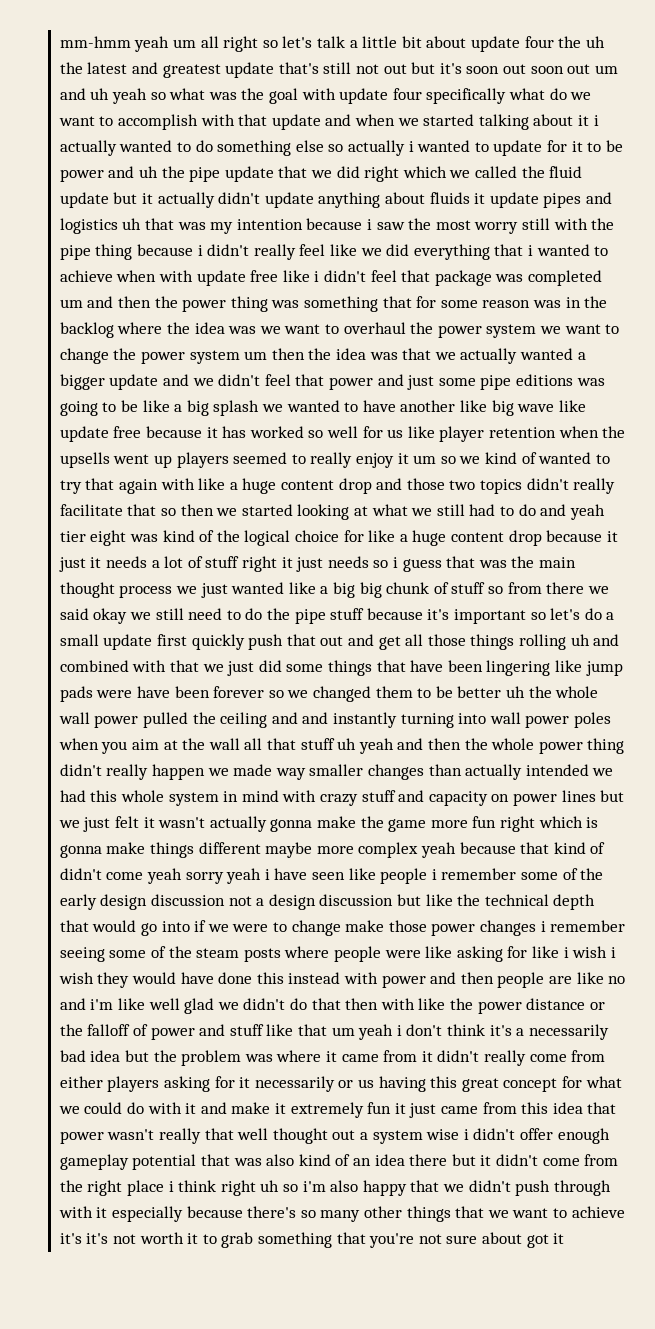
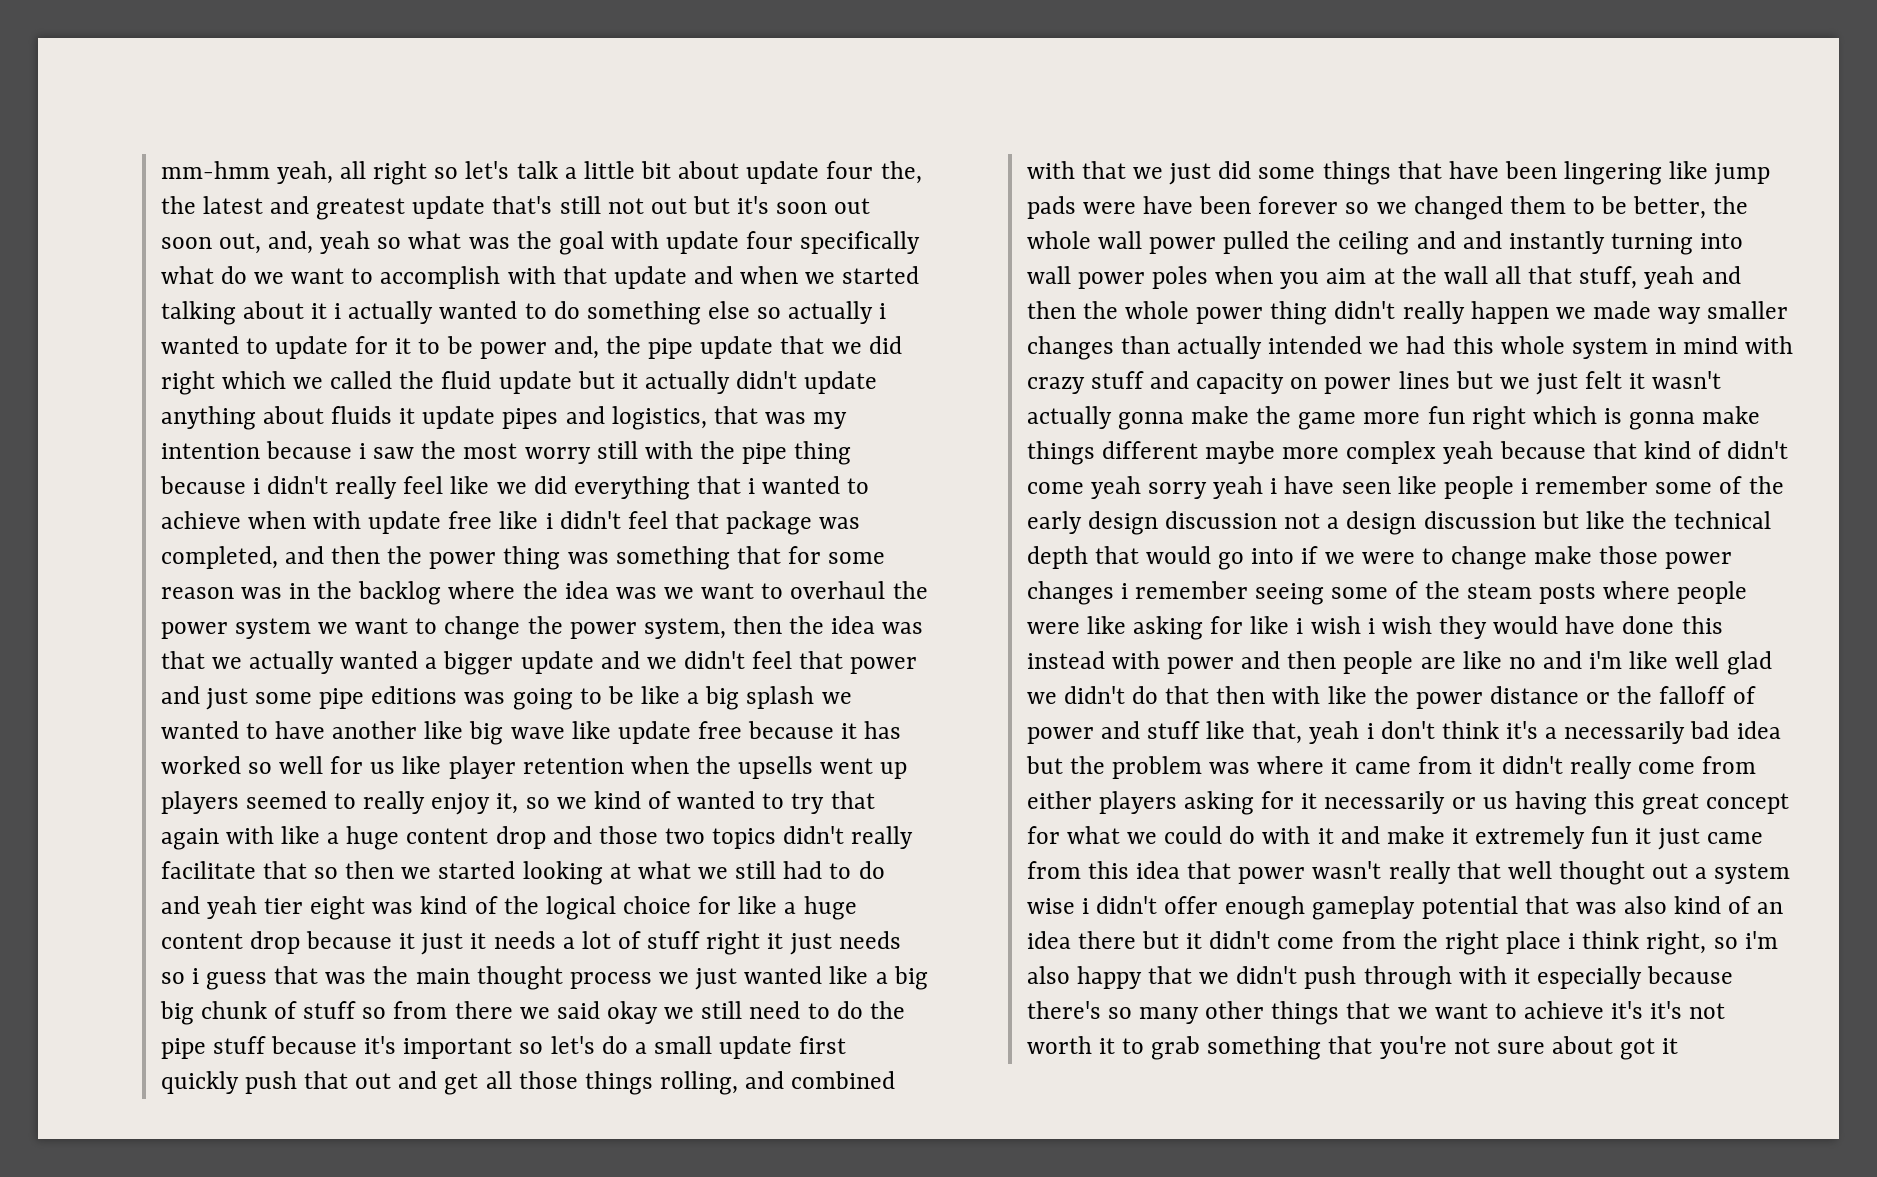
- mm-hmm yeah um all right so let's talk a little bit about update four the uh the latest and greatest update that's still not out but it's soon out soon out um and uh yeah so what was the goal with update four specifically what do we want to accomplish with that update and when we started talking about it i actually wanted to do something else so actually i wanted to update for it to be power and uh the pipe update that we did right which we called the fluid update but it actually didn't update anything about fluids it update pipes and logistics uh that was my intention because i saw the most worry still with the pipe thing because i didn't really feel like we did everything that i wanted to achieve when with update free like i didn't feel that package was completed um and then the power thing was something that for some reason was in the backlog where the idea was we want to overhaul the power system we want to change the power system um then the idea was that we actually wanted a bigger update and we didn't feel that power and just some pipe editions was going to be like a big splash we wanted to have another like big wave like update free because it has worked so well for us like player retention when the upsells went up players seemed to really enjoy it um so we kind of wanted to try that again with like a huge content drop and those two topics didn't really facilitate that so then we started looking at what we still had to do and yeah tier eight was kind of the logical choice for like a huge content drop because it just it needs a lot of stuff right it just needs so i guess that was the main thought process we just wanted like a big big chunk of stuff so from there we said okay we still need to do the pipe stuff because it's important so let's do a small update first quickly push that out and get all those things rolling uh and combined with that we just did some things that have been lingering like jump pads were have been forever so we changed them to be better uh the whole wall power pulled the ceiling and and instantly turning into wall power poles when you aim at the wall all that stuff uh yeah and then the whole power thing didn't really happen we made way smaller changes than actually intended we had this whole system in mind with crazy stuff and capacity on power lines but we just felt it wasn't actually gonna make the game more fun right which is gonna make things different maybe more complex yeah because that kind of didn't come yeah sorry yeah i have seen like people i remember some of the early design discussion not a design discussion but like the technical depth that would go into if we were to change make those power changes i remember seeing some of the steam posts where people were like asking for like i wish i wish they would have done this instead with power and then people are like no and i'm like well glad we didn't do that then with like the power distance or the falloff of power and stuff like that um yeah i don't think it's a necessarily bad idea but the problem was where it came from it didn't really come from either players asking for it necessarily or us having this great concept for what we could do with it and make it extremely fun it just came from this idea that power wasn't really that well thought out a system wise i didn't offer enough gameplay potential that was also kind of an idea there but it didn't come from the right place i think right uh so i'm also happy that we didn't push through with it especially because there's so many other things that we want to achieve it's it's not worth it to grab something that you're not sure about got it
+ mm-hmm yeah, all right so let's talk a little bit about update four the, the latest and greatest update that's still not out but it's soon out soon out, and, yeah so what was the goal with update four specifically what do we want to accomplish with that update and when we started talking about it i actually wanted to do something else so actually i wanted to update for it to be power and, the pipe update that we did right which we called the fluid update but it actually didn't update anything about fluids it update pipes and logistics, that was my intention because i saw the most worry still with the pipe thing because i didn't really feel like we did everything that i wanted to achieve when with update free like i didn't feel that package was completed, and then the power thing was something that for some reason was in the backlog where the idea was we want to overhaul the power system we want to change the power system, then the idea was that we actually wanted a bigger update and we didn't feel that power and just some pipe editions was going to be like a big splash we wanted to have another like big wave like update free because it has worked so well for us like player retention when the upsells went up players seemed to really enjoy it, so we kind of wanted to try that again with like a huge content drop and those two topics didn't really facilitate that so then we started looking at what we still had to do and yeah tier eight was kind of the logical choice for like a huge content drop because it just it needs a lot of stuff right it just needs so i guess that was the main thought process we just wanted like a big big chunk of stuff so from there we said okay we still need to do the pipe stuff because it's important so let's do a small update first quickly push that out and get all those things rolling, and combined with that we just did some things that have been lingering like jump pads were have been forever so we changed them to be better, the whole wall power pulled the ceiling and and instantly turning into wall power poles when you aim at the wall all that stuff, yeah and then the whole power thing didn't really happen we made way smaller changes than actually intended we had this whole system in mind with crazy stuff and capacity on power lines but we just felt it wasn't actually gonna make the game more fun right which is gonna make things different maybe more complex yeah because that kind of didn't come yeah sorry yeah i have seen like people i remember some of the early design discussion not a design discussion but like the technical depth that would go into if we were to change make those power changes i remember seeing some of the steam posts where people were like asking for like i wish i wish they would have done this instead with power and then people are like no and i'm like well glad we didn't do that then with like the power distance or the falloff of power and stuff like that, yeah i don't think it's a necessarily bad idea but the problem was where it came from it didn't really come from either players asking for it necessarily or us having this great concept for what we could do with it and make it extremely fun it just came from this idea that power wasn't really that well thought out a system wise i didn't offer enough gameplay potential that was also kind of an idea there but it didn't come from the right place i think right, so i'm also happy that we didn't push through with it especially because there's so many other things that we want to achieve it's it's not worth it to grab something that you're not sure about got it

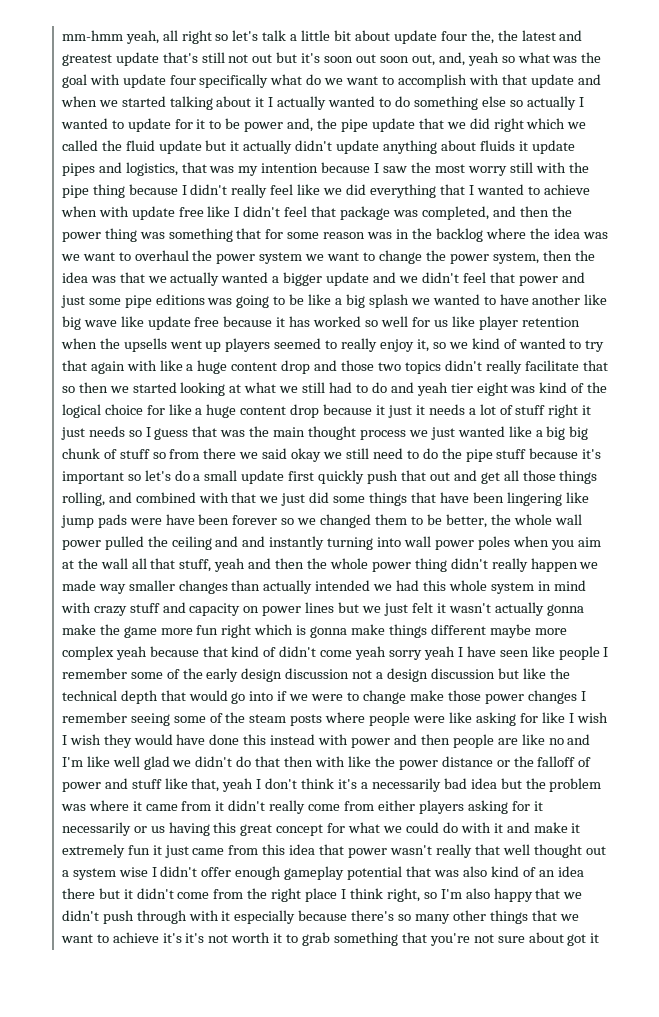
- mm-hmm yeah, all right so let's talk a little bit about update four the, the latest and greatest update that's still not out but it's soon out soon out, and, yeah so what was the goal with update four specifically what do we want to accomplish with that update and when we started talking about it i actually wanted to do something else so actually i wanted to update for it to be power and, the pipe update that we did right which we called the fluid update but it actually didn't update anything about fluids it update pipes and logistics, that was my intention because i saw the most worry still with the pipe thing because i didn't really feel like we did everything that i wanted to achieve when with update free like i didn't feel that package was completed, and then the power thing was something that for some reason was in the backlog where the idea was we want to overhaul the power system we want to change the power system, then the idea was that we actually wanted a bigger update and we didn't feel that power and just some pipe editions was going to be like a big splash we wanted to have another like big wave like update free because it has worked so well for us like player retention when the upsells went up players seemed to really enjoy it, so we kind of wanted to try that again with like a huge content drop and those two topics didn't really facilitate that so then we started looking at what we still had to do and yeah tier eight was kind of the logical choice for like a huge content drop because it just it needs a lot of stuff right it just needs so i guess that was the main thought process we just wanted like a big big chunk of stuff so from there we said okay we still need to do the pipe stuff because it's important so let's do a small update first quickly push that out and get all those things rolling, and combined with that we just did some things that have been lingering like jump pads were have been forever so we changed them to be better, the whole wall power pulled the ceiling and and instantly turning into wall power poles when you aim at the wall all that stuff, yeah and then the whole power thing didn't really happen we made way smaller changes than actually intended we had this whole system in mind with crazy stuff and capacity on power lines but we just felt it wasn't actually gonna make the game more fun right which is gonna make things different maybe more complex yeah because that kind of didn't come yeah sorry yeah i have seen like people i remember some of the early design discussion not a design discussion but like the technical depth that would go into if we were to change make those power changes i remember seeing some of the steam posts where people were like asking for like i wish i wish they would have done this instead with power and then people are like no and i'm like well glad we didn't do that then with like the power distance or the falloff of power and stuff like that, yeah i don't think it's a necessarily bad idea but the problem was where it came from it didn't really come from either players asking for it necessarily or us having this great concept for what we could do with it and make it extremely fun it just came from this idea that power wasn't really that well thought out a system wise i didn't offer enough gameplay potential that was also kind of an idea there but it didn't come from the right place i think right, so i'm also happy that we didn't push through with it especially because there's so many other things that we want to achieve it's it's not worth it to grab something that you're not sure about got it
+ mm-hmm yeah, all right so let's talk a little bit about update four the, the latest and greatest update that's still not out but it's soon out soon out, and, yeah so what was the goal with update four specifically what do we want to accomplish with that update and when we started talking about it I actually wanted to do something else so actually I wanted to update for it to be power and, the pipe update that we did right which we called the fluid update but it actually didn't update anything about fluids it update pipes and logistics, that was my intention because I saw the most worry still with the pipe thing because I didn't really feel like we did everything that I wanted to achieve when with update free like I didn't feel that package was completed, and then the power thing was something that for some reason was in the backlog where the idea was we want to overhaul the power system we want to change the power system, then the idea was that we actually wanted a bigger update and we didn't feel that power and just some pipe editions was going to be like a big splash we wanted to have another like big wave like update free because it has worked so well for us like player retention when the upsells went up players seemed to really enjoy it, so we kind of wanted to try that again with like a huge content drop and those two topics didn't really facilitate that so then we started looking at what we still had to do and yeah tier eight was kind of the logical choice for like a huge content drop because it just it needs a lot of stuff right it just needs so I guess that was the main thought process we just wanted like a big big chunk of stuff so from there we said okay we still need to do the pipe stuff because it's important so let's do a small update first quickly push that out and get all those things rolling, and combined with that we just did some things that have been lingering like jump pads were have been forever so we changed them to be better, the whole wall power pulled the ceiling and and instantly turning into wall power poles when you aim at the wall all that stuff, yeah and then the whole power thing didn't really happen we made way smaller changes than actually intended we had this whole system in mind with crazy stuff and capacity on power lines but we just felt it wasn't actually gonna make the game more fun right which is gonna make things different maybe more complex yeah because that kind of didn't come yeah sorry yeah I have seen like people I remember some of the early design discussion not a design discussion but like the technical depth that would go into if we were to change make those power changes I remember seeing some of the steam posts where people were like asking for like I wish I wish they would have done this instead with power and then people are like no and I'm like well glad we didn't do that then with like the power distance or the falloff of power and stuff like that, yeah I don't think it's a necessarily bad idea but the problem was where it came from it didn't really come from either players asking for it necessarily or us having this great concept for what we could do with it and make it extremely fun it just came from this idea that power wasn't really that well thought out a system wise I didn't offer enough gameplay potential that was also kind of an idea there but it didn't come from the right place I think right, so I'm also happy that we didn't push through with it especially because there's so many other things that we want to achieve it's it's not worth it to grab something that you're not sure about got it

